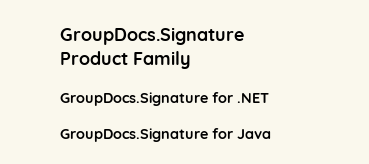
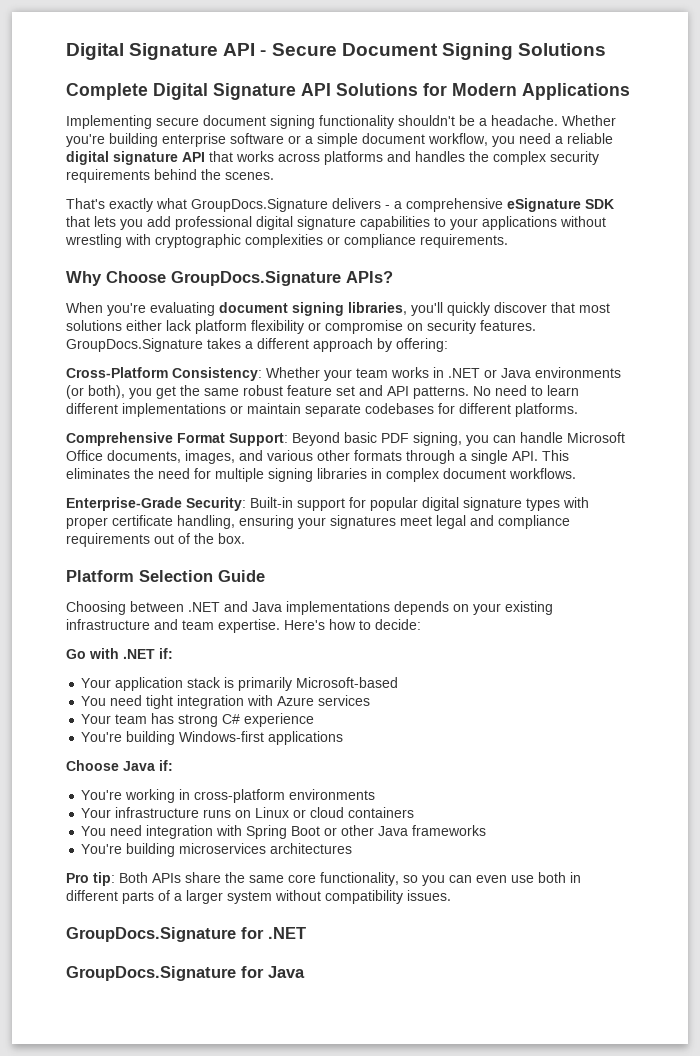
- GroupDocs.Signature Product Family
+ Digital Signature API - Secure Document Signing Solutions
+ Complete Digital Signature API Solutions for Modern Applications
+ Implementing secure document signing functionality shouldn't be a headache. Whether you're building enterprise software or a simple document workflow, you need a reliable digital signature API that works across platforms and handles the complex security requirements behind the scenes.
+ That's exactly what GroupDocs.Signature delivers - a comprehensive eSignature SDK that lets you add professional digital signature capabilities to your applications without wrestling with cryptographic complexities or compliance requirements.
+ Why Choose GroupDocs.Signature APIs?
+ When you're evaluating document signing libraries, you'll quickly discover that most solutions either lack platform flexibility or compromise on security features. GroupDocs.Signature takes a different approach by offering:
+ Cross-Platform Consistency: Whether your team works in .NET or Java environments (or both), you get the same robust feature set and API patterns. No need to learn different implementations or maintain separate codebases for different platforms.
+ Comprehensive Format Support: Beyond basic PDF signing, you can handle Microsoft Office documents, images, and various other formats through a single API. This eliminates the need for multiple signing libraries in complex document workflows.
+ Enterprise-Grade Security: Built-in support for popular digital signature types with proper certificate handling, ensuring your signatures meet legal and compliance requirements out of the box.
+ Platform Selection Guide
+ Choosing between .NET and Java implementations depends on your existing infrastructure and team expertise. Here's how to decide:
+ Go with .NET if:
+ Your application stack is primarily Microsoft-based
+ You need tight integration with Azure services
+ Your team has strong C# experience
+ You're building Windows-first applications
+ Choose Java if:
+ You're working in cross-platform environments
+ Your infrastructure runs on Linux or cloud containers
+ You need integration with Spring Boot or other Java frameworks
+ You're building microservices architectures
+ Pro tip: Both APIs share the same core functionality, so you can even use both in different parts of a larger system without compatibility issues.

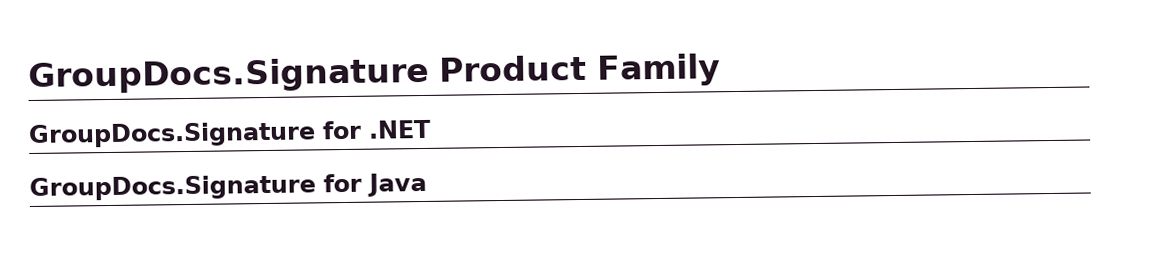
- Digital Signature API - Secure Document Signing Solutions
- Complete Digital Signature API Solutions for Modern Applications
- Implementing secure document signing functionality shouldn't be a headache. Whether you're building enterprise software or a simple document workflow, you need a reliable digital signature API that works across platforms and handles the complex security requirements behind the scenes.
- That's exactly what GroupDocs.Signature delivers - a comprehensive eSignature SDK that lets you add professional digital signature capabilities to your applications without wrestling with cryptographic complexities or compliance requirements.
- Why Choose GroupDocs.Signature APIs?
- When you're evaluating document signing libraries, you'll quickly discover that most solutions either lack platform flexibility or compromise on security features. GroupDocs.Signature takes a different approach by offering:
- Cross-Platform Consistency: Whether your team works in .NET or Java environments (or both), you get the same robust feature set and API patterns. No need to learn different implementations or maintain separate codebases for different platforms.
- Comprehensive Format Support: Beyond basic PDF signing, you can handle Microsoft Office documents, images, and various other formats through a single API. This eliminates the need for multiple signing libraries in complex document workflows.
- Enterprise-Grade Security: Built-in support for popular digital signature types with proper certificate handling, ensuring your signatures meet legal and compliance requirements out of the box.
- Platform Selection Guide
- Choosing between .NET and Java implementations depends on your existing infrastructure and team expertise. Here's how to decide:
- Go with .NET if:
- Your application stack is primarily Microsoft-based
- You need tight integration with Azure services
- Your team has strong C# experience
- You're building Windows-first applications
- Choose Java if:
- You're working in cross-platform environments
- Your infrastructure runs on Linux or cloud containers
- You need integration with Spring Boot or other Java frameworks
- You're building microservices architectures
- Pro tip: Both APIs share the same core functionality, so you can even use both in different parts of a larger system without compatibility issues.
+ GroupDocs.Signature Product Family

